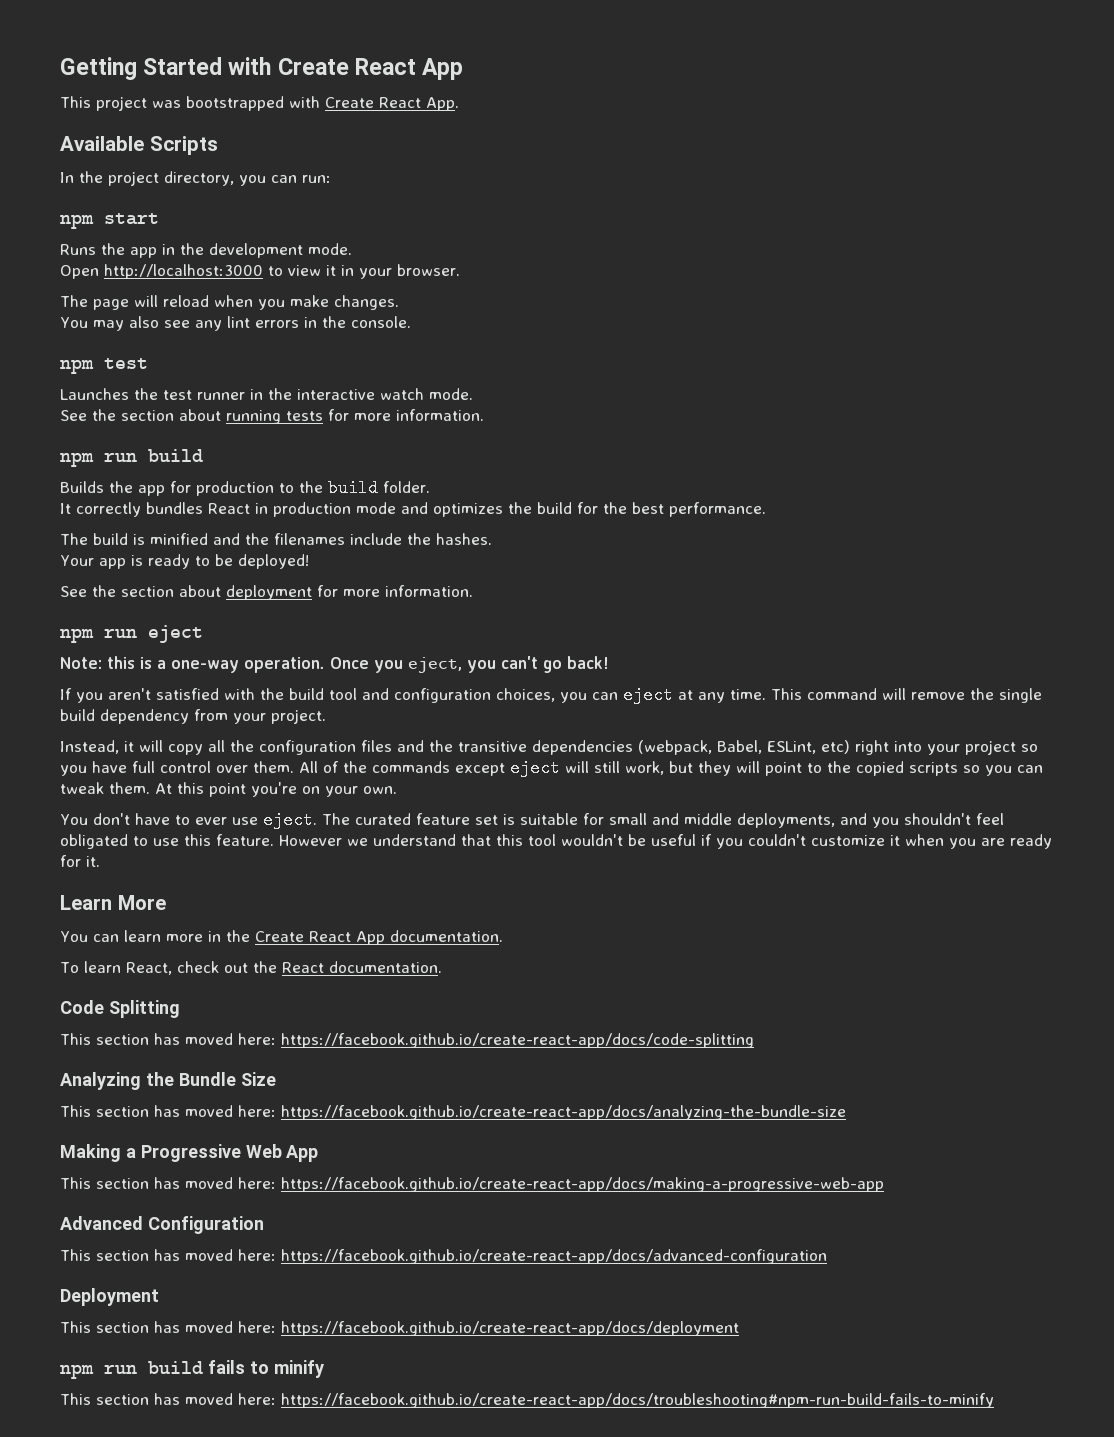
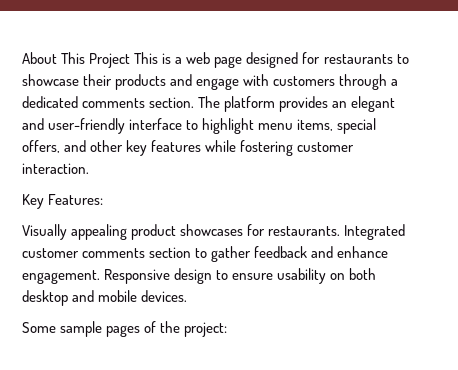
- Getting Started with Create React App
- This project was bootstrapped with Create React App.
- Available Scripts
- In the project directory, you can run:
- npm start
- Runs the app in the development mode.
- Open http://localhost:3000 to view it in your browser.
- The page will reload when you make changes.
- You may also see any lint errors in the console.
- npm test
- Launches the test runner in the interactive watch mode.
- See the section about running tests for more information.
- npm run build
- Builds the app for production to the build folder.
- It correctly bundles React in production mode and optimizes the build for the best performance.
- The build is minified and the filenames include the hashes.
- Your app is ready to be deployed!
- See the section about deployment for more information.
- npm run eject
- Note: this is a one-way operation. Once you eject, you can't go back!
- If you aren't satisfied with the build tool and configuration choices, you can eject at any time. This command will remove the single build dependency from your project.
- Instead, it will copy all the configuration files and the transitive dependencies (webpack, Babel, ESLint, etc) right into your project so you have full control over them. All of the commands except eject will still work, but they will point to the copied scripts so you can tweak them. At this point you're on your own.
- You don't have to ever use eject. The curated feature set is suitable for small and middle deployments, and you shouldn't feel obligated to use this feature. However we understand that this tool wouldn't be useful if you couldn't customize it when you are ready for it.
- Learn More
- You can learn more in the Create React App documentation.
- To learn React, check out the React documentation.
- Code Splitting
- This section has moved here: https://facebook.github.io/create-react-app/docs/code-splitting
- Analyzing the Bundle Size
- This section has moved here: https://facebook.github.io/create-react-app/docs/analyzing-the-bundle-size
- Making a Progressive Web App
- This section has moved here: https://facebook.github.io/create-react-app/docs/making-a-progressive-web-app
- Advanced Configuration
- This section has moved here: https://facebook.github.io/create-react-app/docs/advanced-configuration
- Deployment
- This section has moved here: https://facebook.github.io/create-react-app/docs/deployment
- npm run build fails to minify
- This section has moved here: https://facebook.github.io/create-react-app/docs/troubleshooting#npm-run-build-fails-to-minify
+ About This Project This is a web page designed for restaurants to showcase their products and engage with customers through a dedicated comments section. The platform provides an elegant and user-friendly interface to highlight menu items, special offers, and other key features while fostering customer interaction.
+ Key Features:
+ Visually appealing product showcases for restaurants. Integrated customer comments section to gather feedback and enhance engagement. Responsive design to ensure usability on both desktop and mobile devices.
+ Some sample pages of the project:

